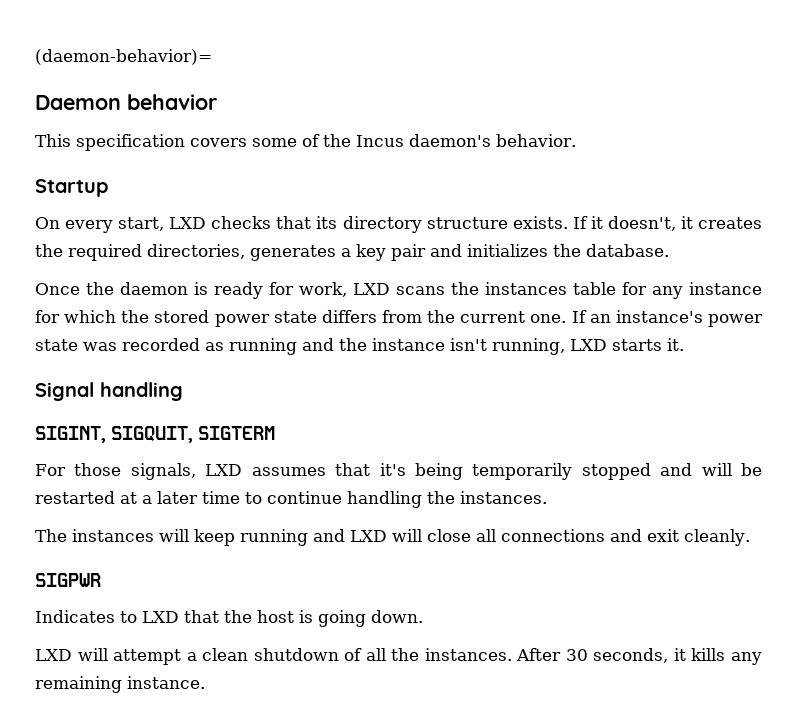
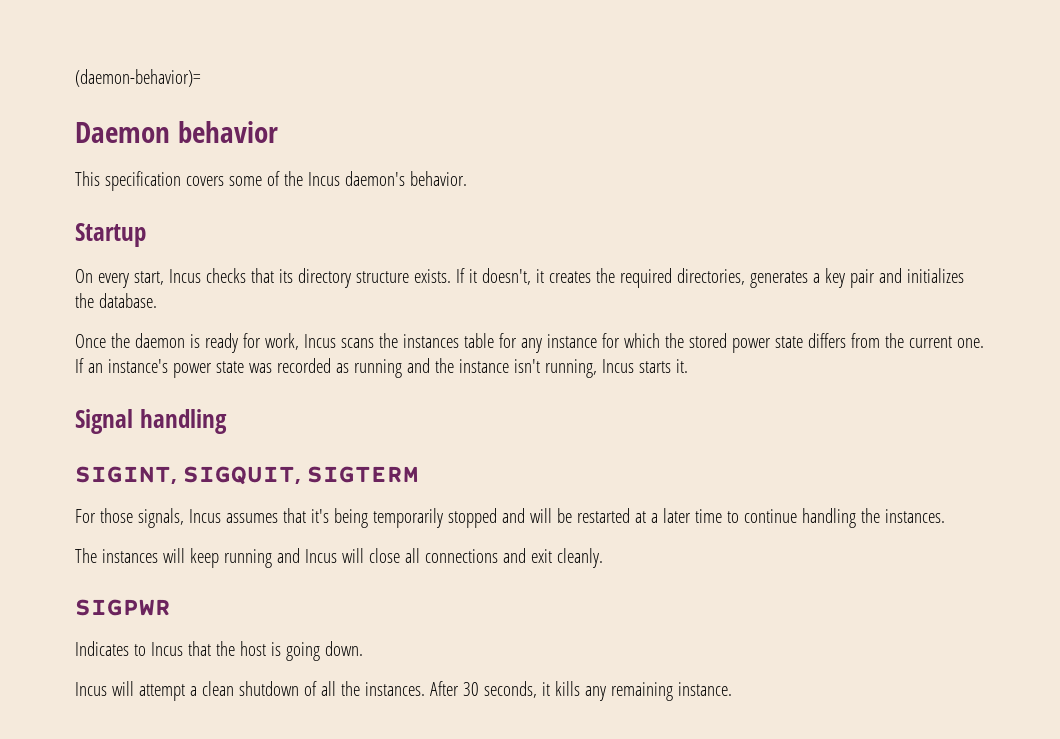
- On every start, LXD checks that its directory structure exists.
+ On every start, Incus checks that its directory structure exists.
- Once the daemon is ready for work, LXD scans the instances table for any instance for which the stored power state differs from the current one.
+ Once the daemon is ready for work, Incus scans the instances table for any instance for which the stored power state differs from the current one.
- If an instance's power state was recorded as running and the instance isn't running, LXD starts it.
+ If an instance's power state was recorded as running and the instance isn't running, Incus starts it.
- For those signals, LXD assumes that it's being temporarily stopped and will be restarted at a later time to continue handling the instances.
+ For those signals, Incus assumes that it's being temporarily stopped and will be restarted at a later time to continue handling the instances.
- The instances will keep running and LXD will close all connections and exit cleanly.
+ The instances will keep running and Incus will close all connections and exit cleanly.
- Indicates to LXD that the host is going down.
+ Indicates to Incus that the host is going down.
- LXD will attempt a clean shutdown of all the instances.
+ Incus will attempt a clean shutdown of all the instances.

